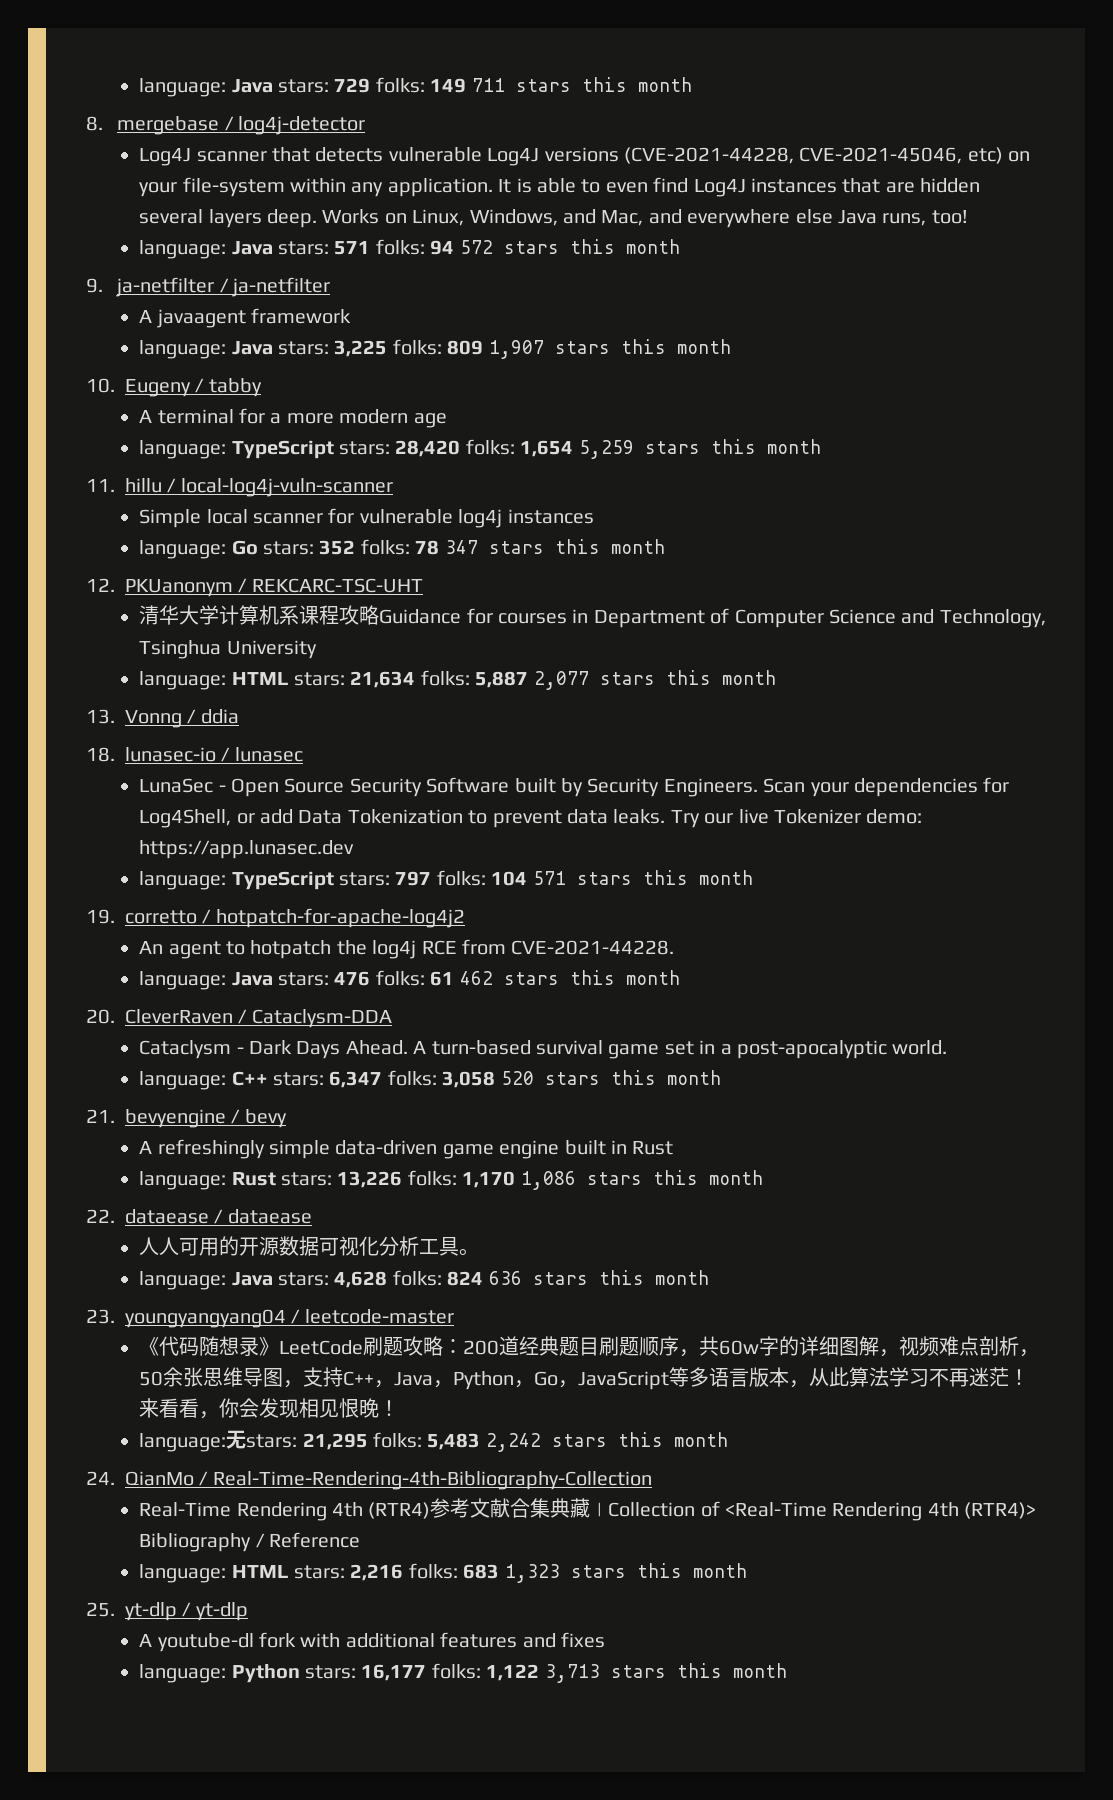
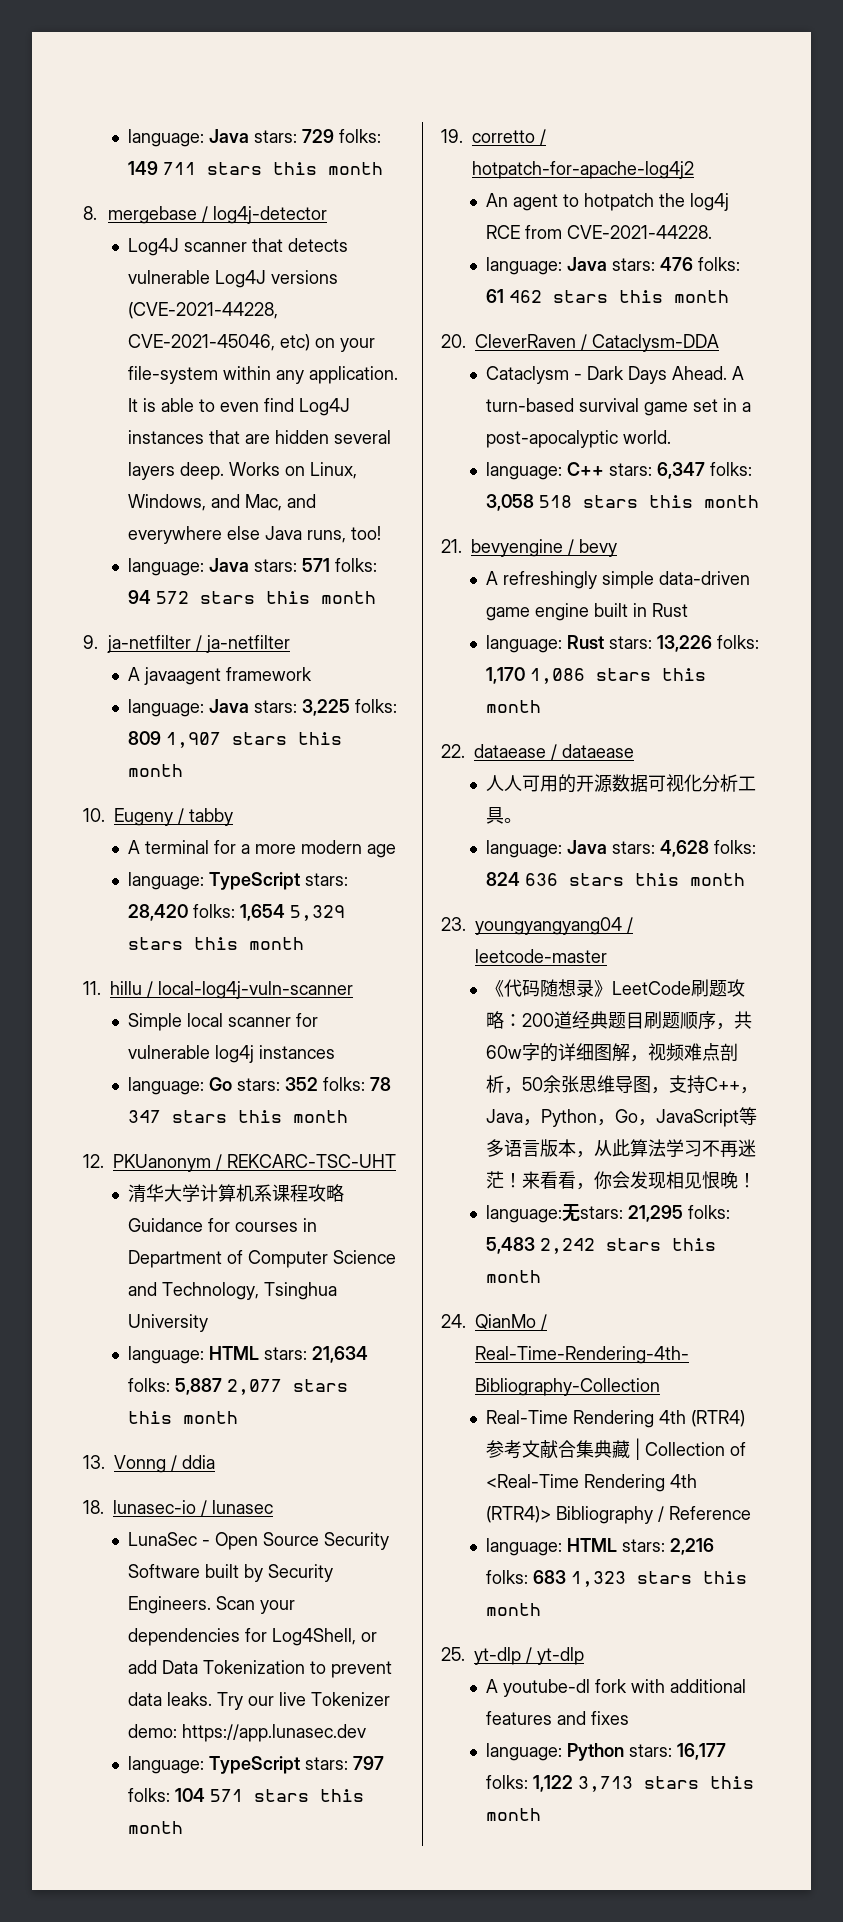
- language: TypeScript stars: 28,420 folks: 1,654 5,259 stars this month
+ language: TypeScript stars: 28,420 folks: 1,654 5,329 stars this month
- language: C++ stars: 6,347 folks: 3,058 520 stars this month
+ language: C++ stars: 6,347 folks: 3,058 518 stars this month

